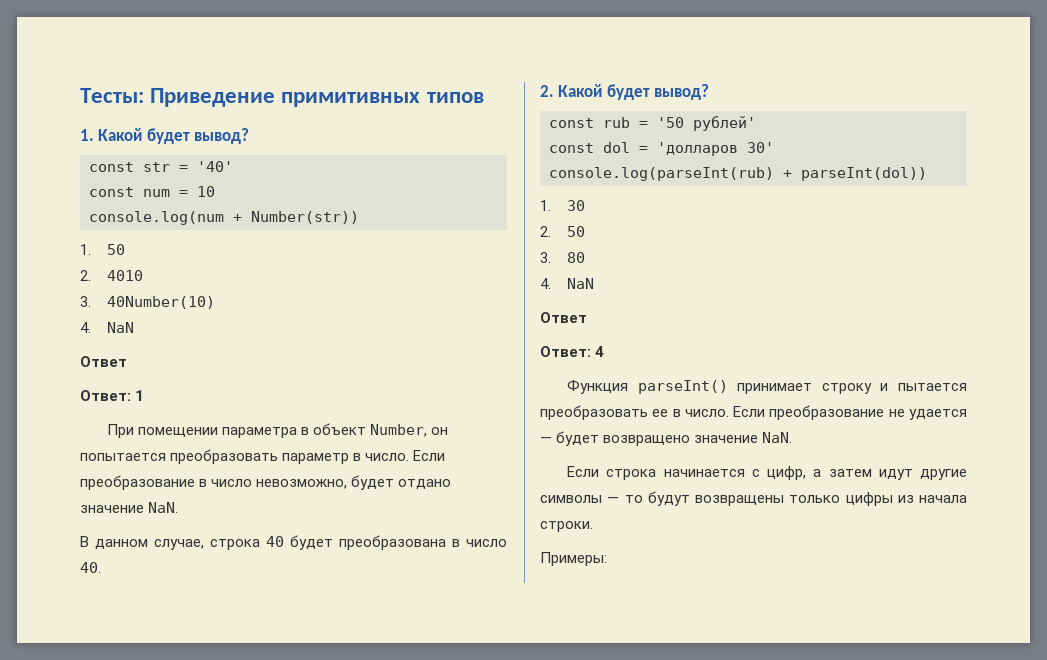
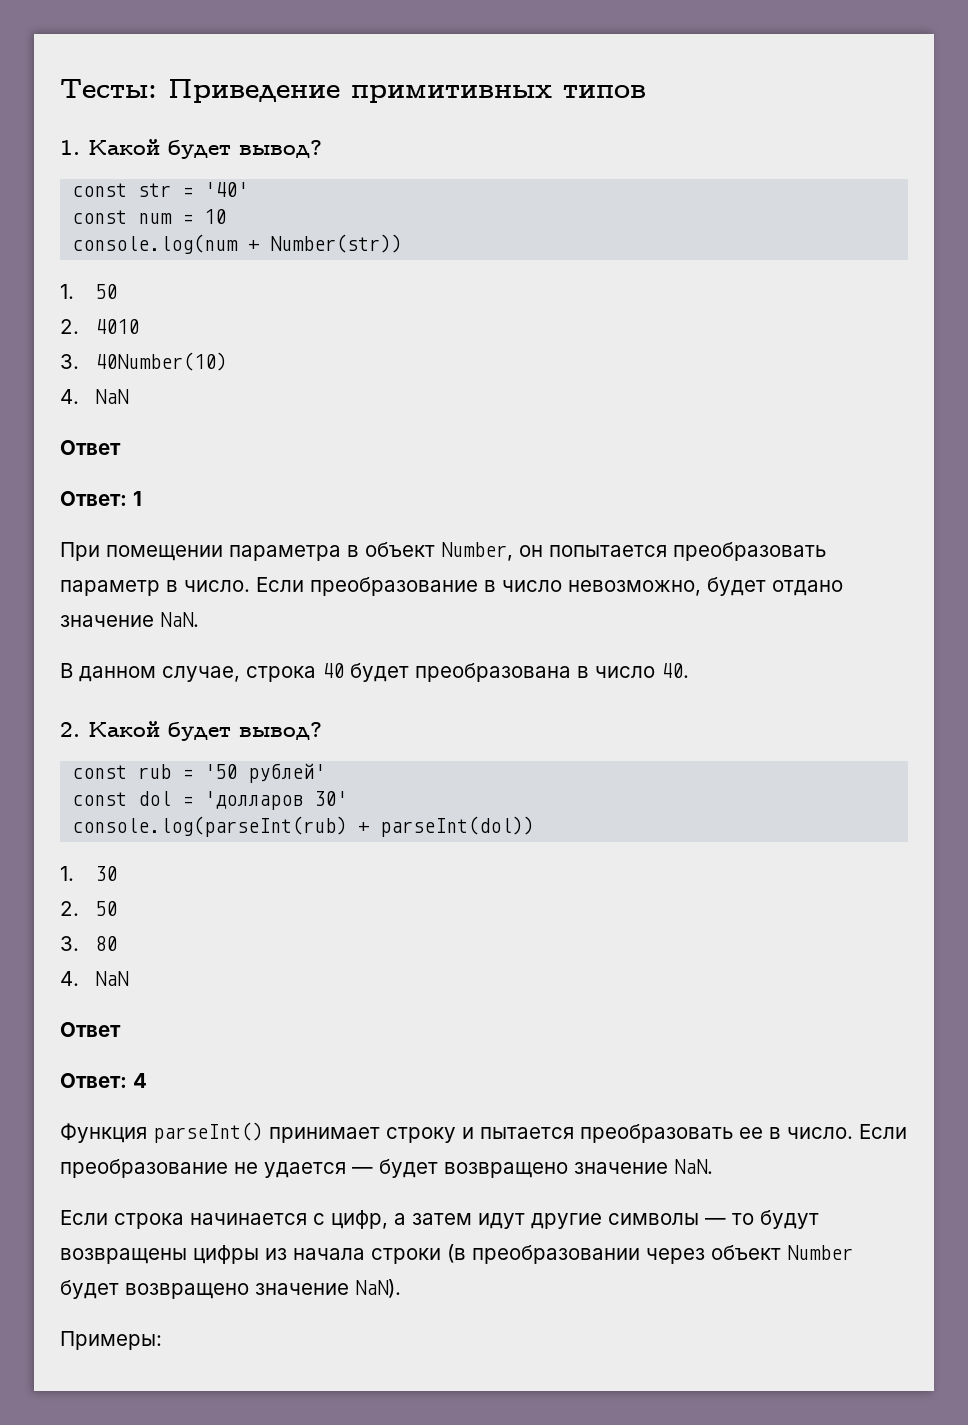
- Если строка начинается с цифр, а затем идут другие символы — то будут возвращены только цифры из начала строки.
+ Если строка начинается с цифр, а затем идут другие символы — то будут возвращены цифры из начала строки (в преобразовании через объект Number будет возвращено значение NaN).

